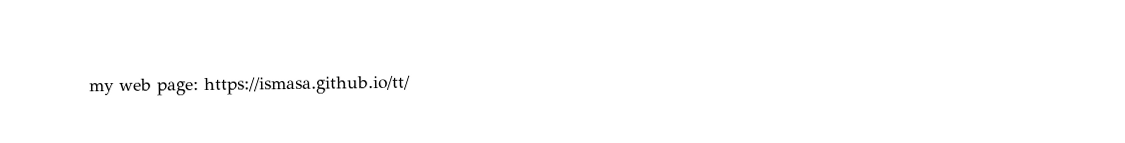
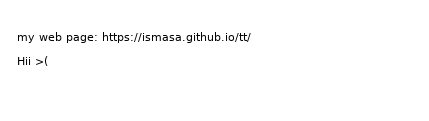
+ Hii >(

